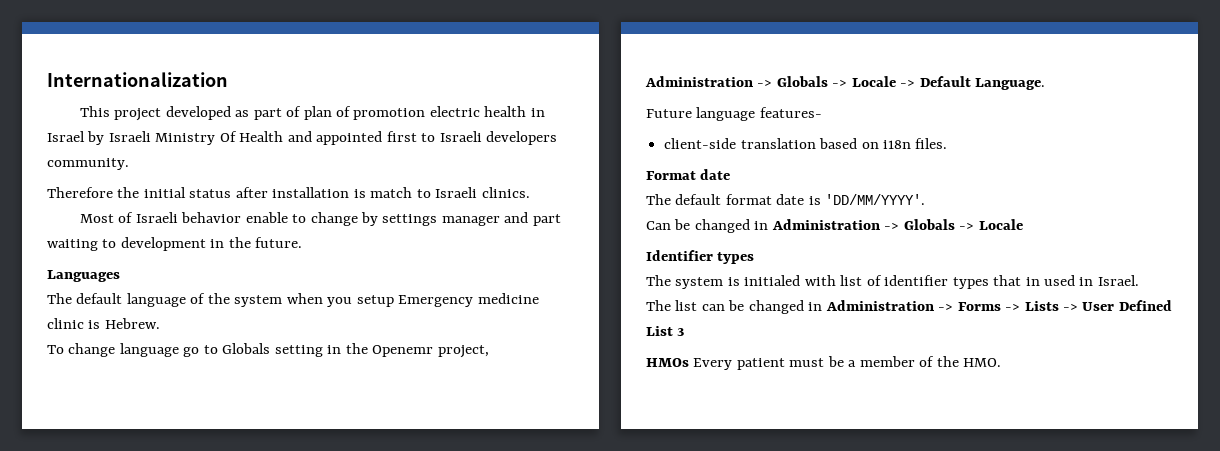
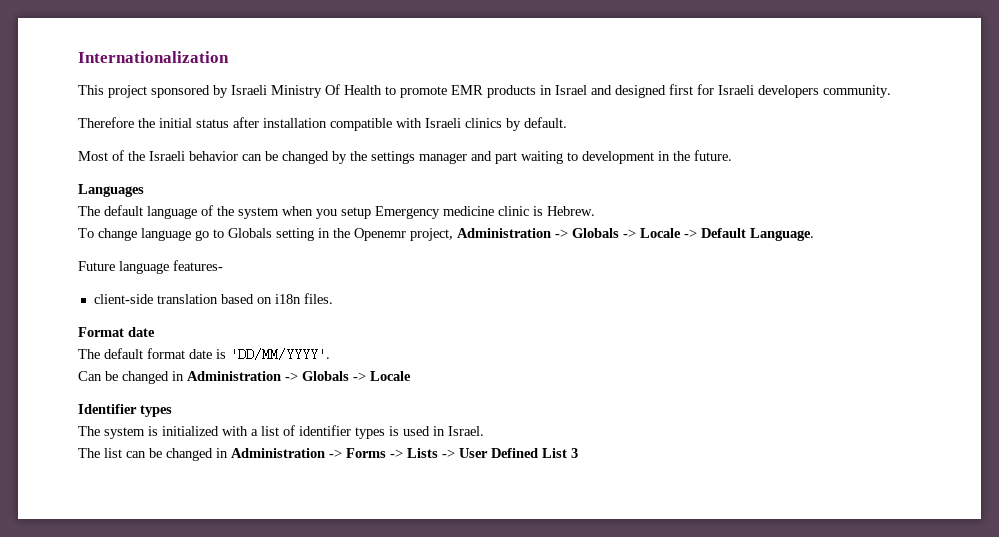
- This project developed as part of plan of promotion electric health in Israel by Israeli Ministry Of Health and appointed first to Israeli developers community.
+ This project sponsored by Israeli Ministry Of Health to promote EMR products in Israel and designed first for Israeli developers community.
- Therefore the initial status after installation is match to Israeli clinics.
+ Therefore the initial status after installation compatible with Israeli clinics by default.
- Most of Israeli behavior enable to change by settings manager and part waiting to development in the future.
+ Most of the Israeli behavior can be changed by the settings manager and part waiting to development in the future.
- The system is initialed with list of identifier types that in used in Israel.
+ The system is initialized with a list of identifier types is used in Israel.
- HMOs Every patient must be a member of the HMO.

